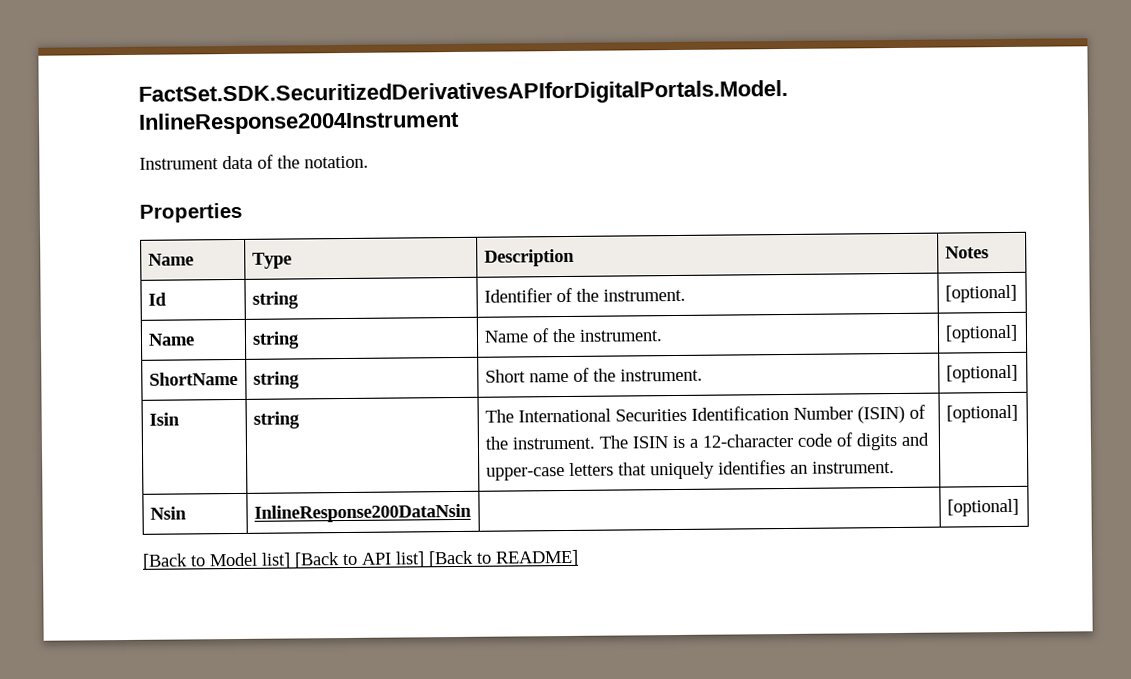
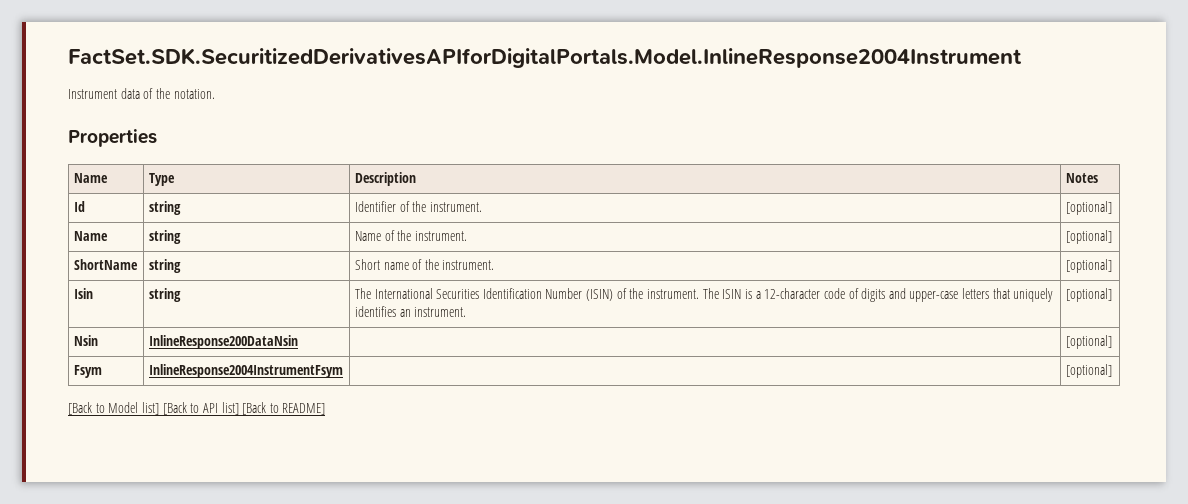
+ Fsym | InlineResponse2004InstrumentFsym | | [optional]

